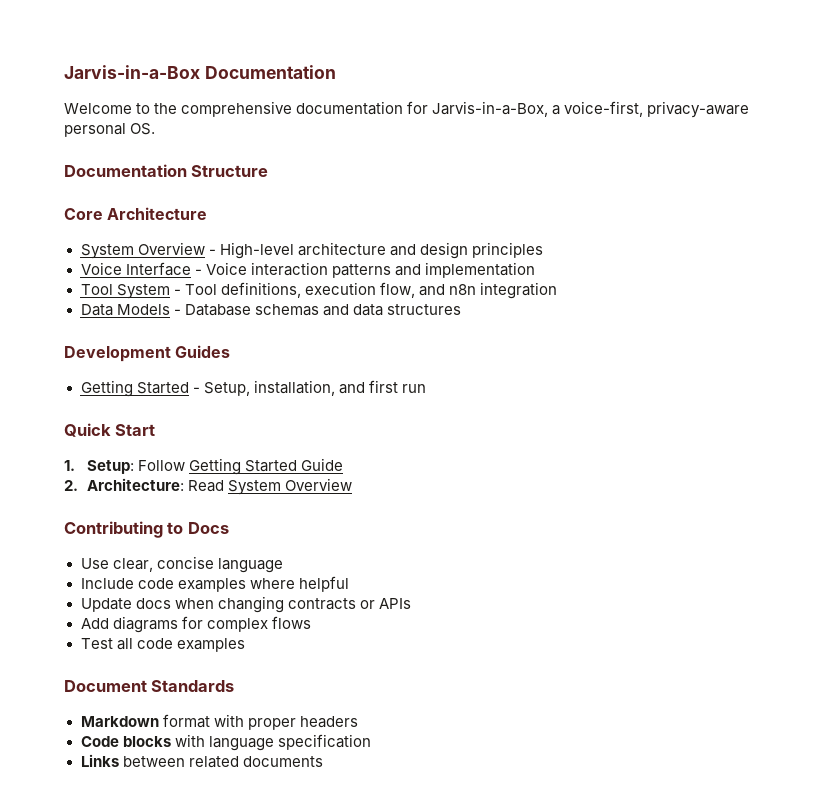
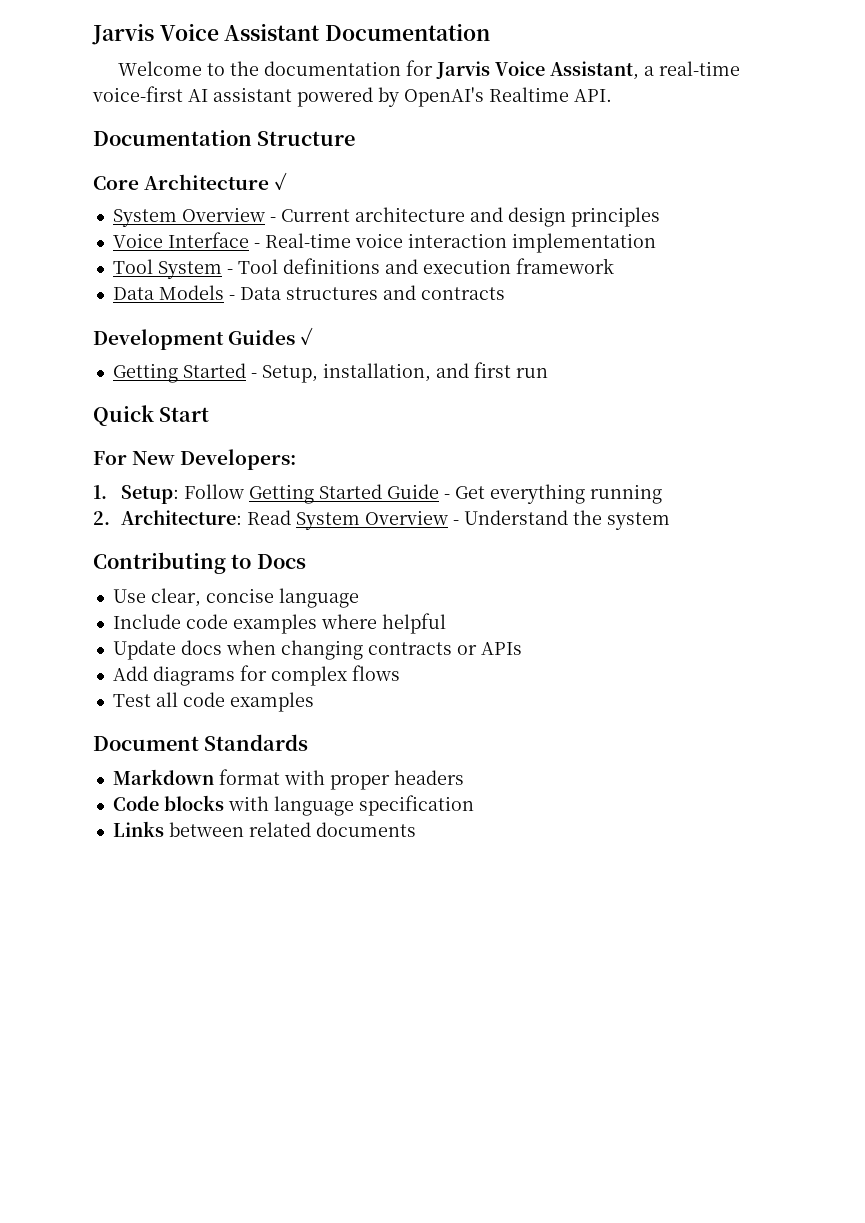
- Jarvis-in-a-Box Documentation
+ Jarvis Voice Assistant Documentation
- Welcome to the comprehensive documentation for Jarvis-in-a-Box, a voice-first, privacy-aware personal OS.
+ Welcome to the documentation for Jarvis Voice Assistant, a real-time voice-first AI assistant powered by OpenAI's Realtime API.
- Core Architecture
- System Overview - High-level architecture and design principles
+ Core Architecture ✓
+ System Overview - Current architecture and design principles
- Voice Interface - Voice interaction patterns and implementation
+ Voice Interface - Real-time voice interaction implementation
- Tool System - Tool definitions, execution flow, and n8n integration
- Data Models - Database schemas and data structures
+ Tool System - Tool definitions and execution framework
+ Data Models - Data structures and contracts
- Development Guides
+ Development Guides ✓
+ For New Developers:
- 1. Setup: Follow Getting Started Guide
+ 1. Setup: Follow Getting Started Guide - Get everything running
- 2. Architecture: Read System Overview
+ 2. Architecture: Read System Overview - Understand the system

